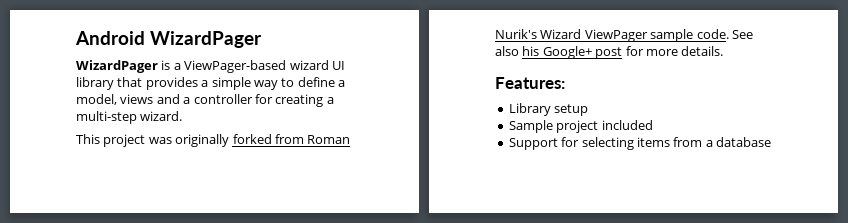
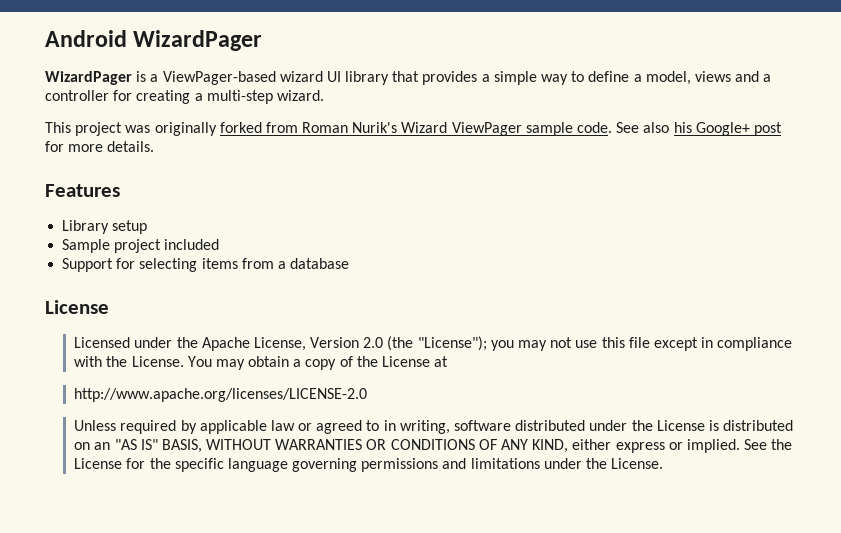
- Features:
+ Features
  Support for selecting items from a database
+ License
+ Licensed under the Apache License, Version 2.0 (the "License"); you may not use this file except in compliance with the License. You may obtain a copy of the License at
+ http://www.apache.org/licenses/LICENSE-2.0
+ Unless required by applicable law or agreed to in writing, software distributed under the License is distributed on an "AS IS" BASIS, WITHOUT WARRANTIES OR CONDITIONS OF ANY KIND, either express or implied. See the License for the specific language governing permissions and limitations under the License.

